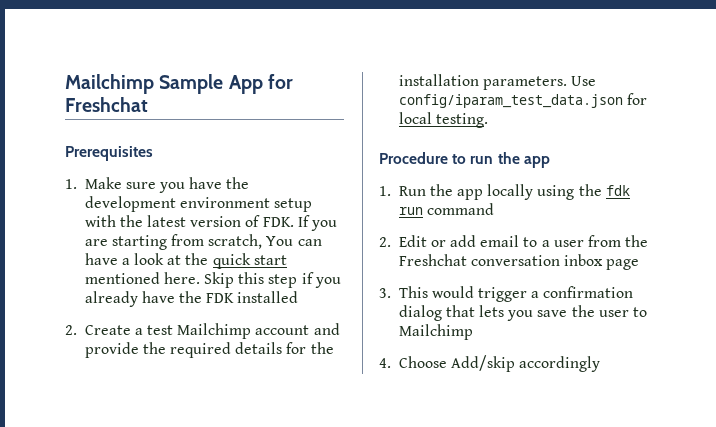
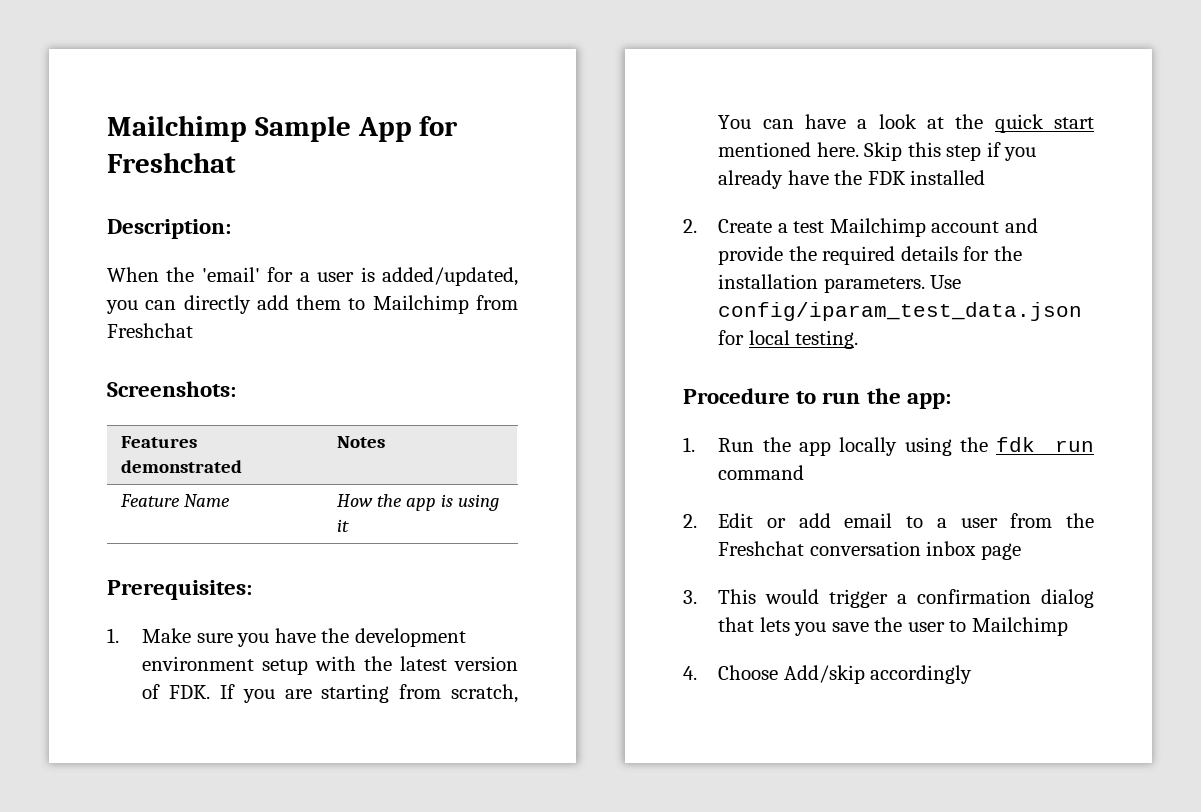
- Prerequisites
+ Description:
+ When the 'email' for a user is added/updated, you can directly add them to Mailchimp from Freshchat
+ Screenshots:
+ Features demonstrated | Notes
+ Feature Name | How the app is using it
+ Prerequisites:
- Procedure to run the app
+ Procedure to run the app:

